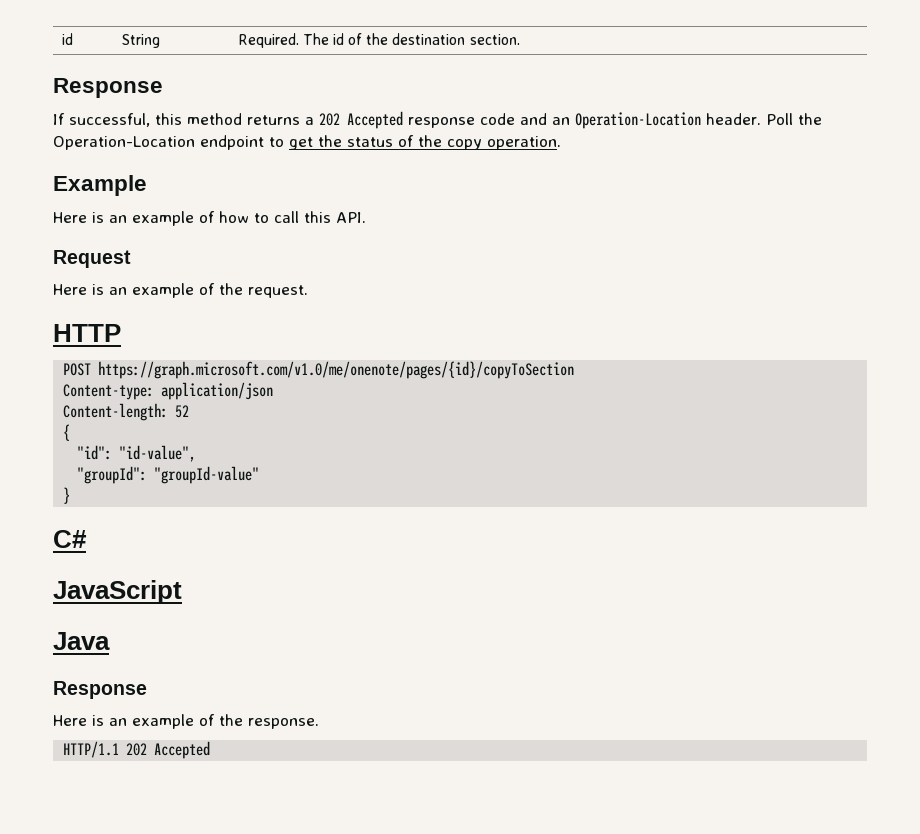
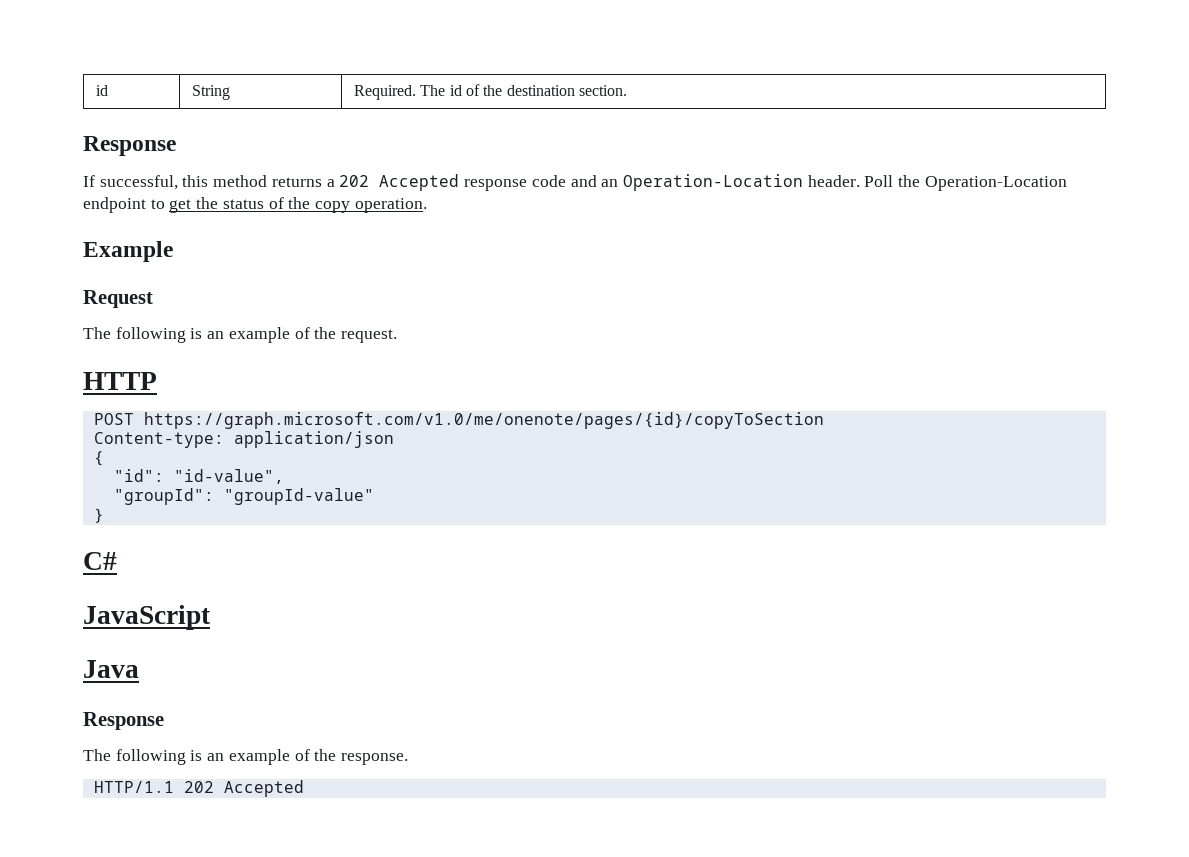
- Here is an example of how to call this API.
- Here is an example of the request.
+ The following is an example of the request.
- Content-length: 52
- Here is an example of the response.
+ The following is an example of the response.

